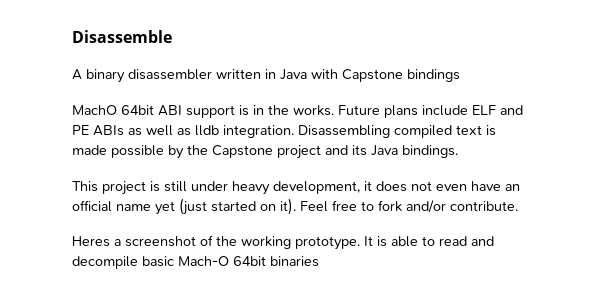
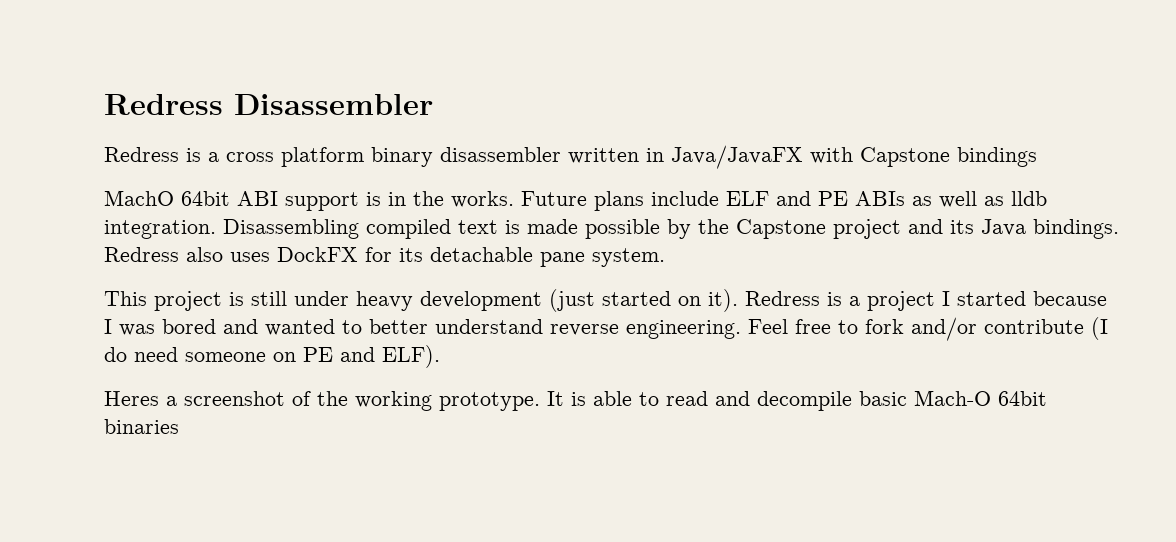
- Disassemble
- A binary disassembler written in Java with Capstone bindings
+ Redress Disassembler
+ Redress is a cross platform binary disassembler written in Java/JavaFX with Capstone bindings
+ Redress also uses DockFX for its detachable pane system.
- This project is still under heavy development, it does not even have an official name yet (just started on it).
+ This project is still under heavy development (just started on it). Redress is a project I started because I was bored and wanted to better understand reverse engineering.
- Feel free to fork and/or contribute.
+ Feel free to fork and/or contribute (I do need someone on PE and ELF).

